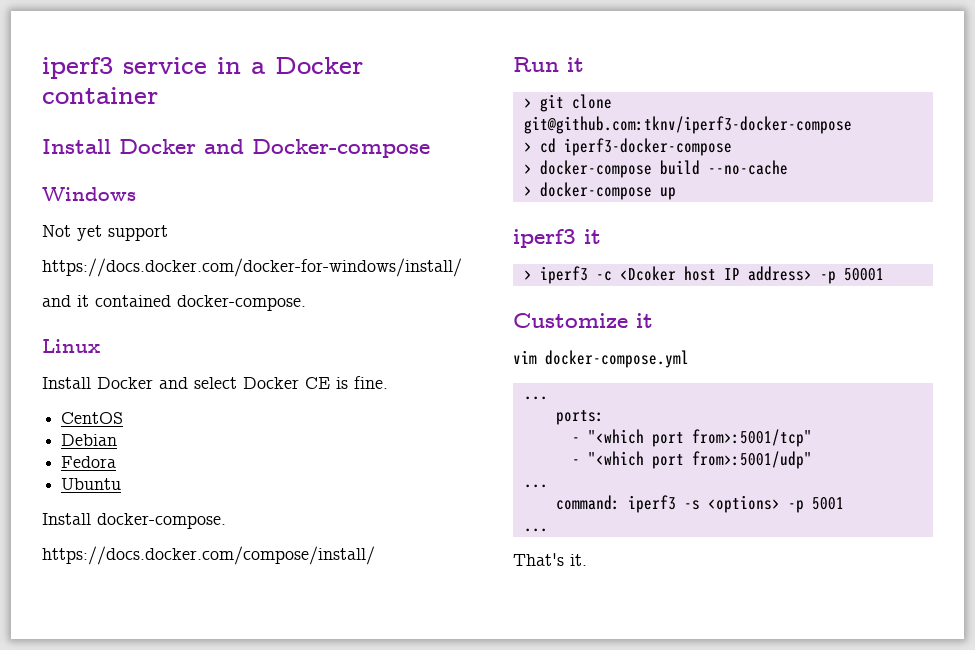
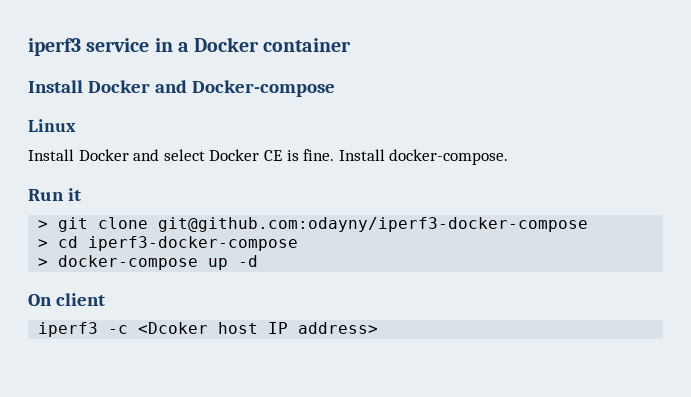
- Windows
- Not yet support
- https://docs.docker.com/docker-for-windows/install/
- and it contained docker-compose.
- Install Docker and select Docker CE is fine.
- CentOS
- Debian
- Fedora
- Ubuntu
- Install docker-compose.
+ Install Docker and select Docker CE is fine. Install docker-compose.
- https://docs.docker.com/compose/install/
- > git clone git@github.com:tknv/iperf3-docker-compose
+ > git clone git@github.com:odayny/iperf3-docker-compose
- > docker-compose build --no-cache
- > docker-compose up
- iperf3 it
- > iperf3 -c <Dcoker host IP address> -p 50001
- Customize it
- vim docker-compose.yml
- ...
- ports:
- - "<which port from>:5001/tcp"
- - "<which port from>:5001/udp"
- ...
- command: iperf3 -s <options> -p 5001
- ...
- That's it.
+ > docker-compose up -d
+ On client
+ iperf3 -c <Dcoker host IP address>

